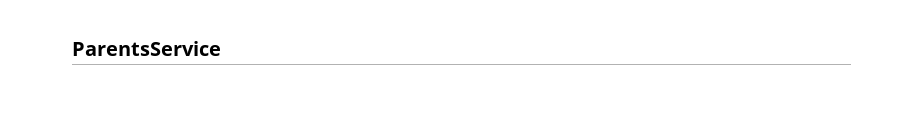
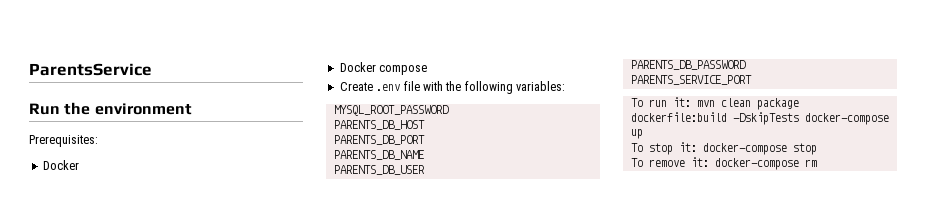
+ Run the environment
+ Prerequisites:
+ Docker
+ Docker compose
+ Create .env file with the following variables:
+ MYSQL_ROOT_PASSWORD
+ PARENTS_DB_HOST
+ PARENTS_DB_PORT
+ PARENTS_DB_NAME
+ PARENTS_DB_USER
+ PARENTS_DB_PASSWORD
+ PARENTS_SERVICE_PORT
+ To run it: mvn clean package dockerfile:build -DskipTests docker-compose up
+ To stop it: docker-compose stop
+ To remove it: docker-compose rm

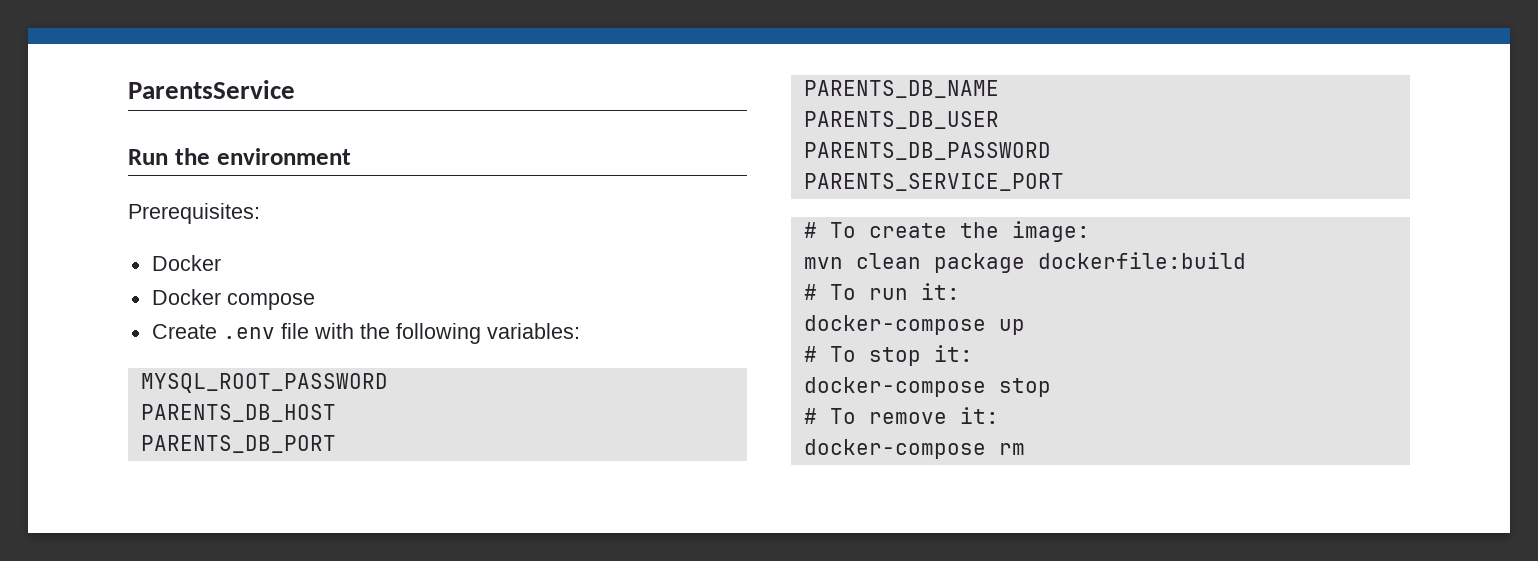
- To run it: mvn clean package dockerfile:build -DskipTests docker-compose up
+ # To create the image:
+ mvn clean package dockerfile:build
+ # To run it:
+ docker-compose up
- To stop it: docker-compose stop
+ # To stop it:
+ docker-compose stop
- To remove it: docker-compose rm
+ # To remove it:
+ docker-compose rm

